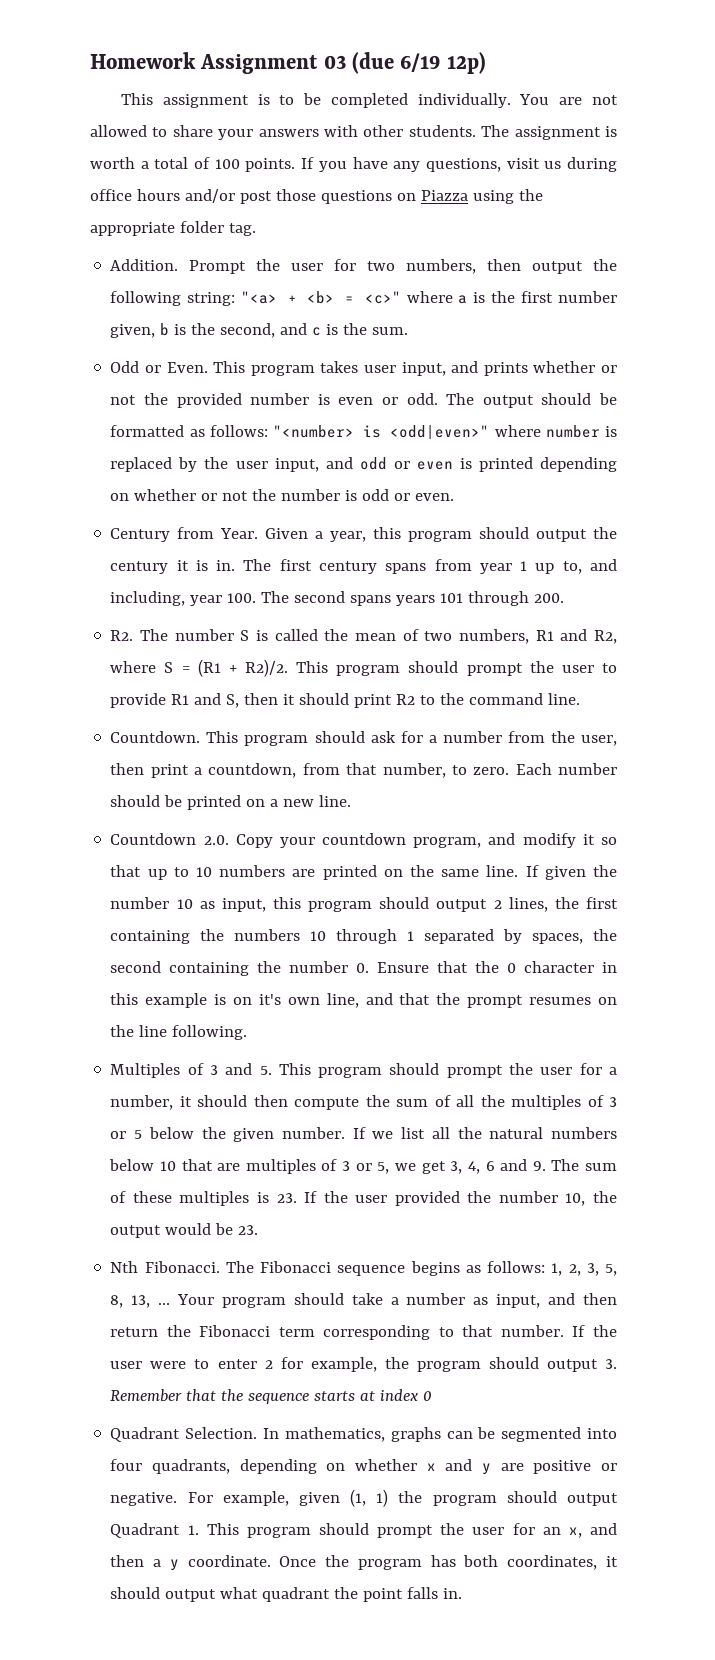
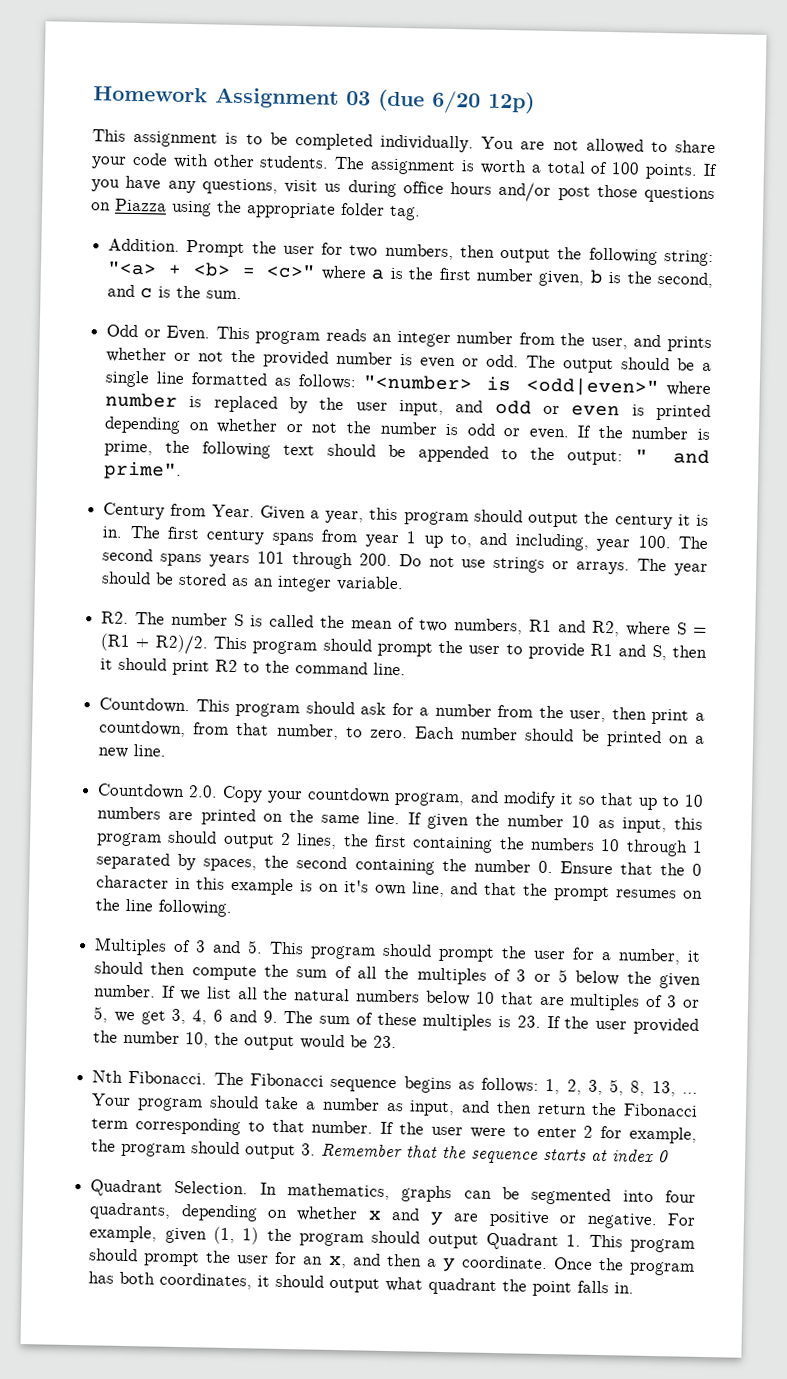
- Homework Assignment 03 (due 6/19 12p)
+ Homework Assignment 03 (due 6/20 12p)
- You are not allowed to share your answers with other students.
+ You are not allowed to share your code with other students.
- This program takes user input, and prints whether or not the provided number is even or odd.
+ This program reads an integer number from the user, and prints whether or not the provided number is even or odd.
- The output should be formatted as follows: "<number> is <odd|even>" where number is replaced by the user input, and odd or even is printed depending on whether or not the number is odd or even.
+ The output should be a single line formatted as follows: "<number> is <odd|even>" where number is replaced by the user input, and odd or even is printed depending on whether or not the number is odd or even. If the number is prime, the following text should be appended to the output: " and prime".
- The first century spans from year 1 up to, and including, year 100. The second spans years 101 through 200.
+ The first century spans from year 1 up to, and including, year 100. The second spans years 101 through 200. Do not use strings or arrays. The year should be stored as an integer variable.

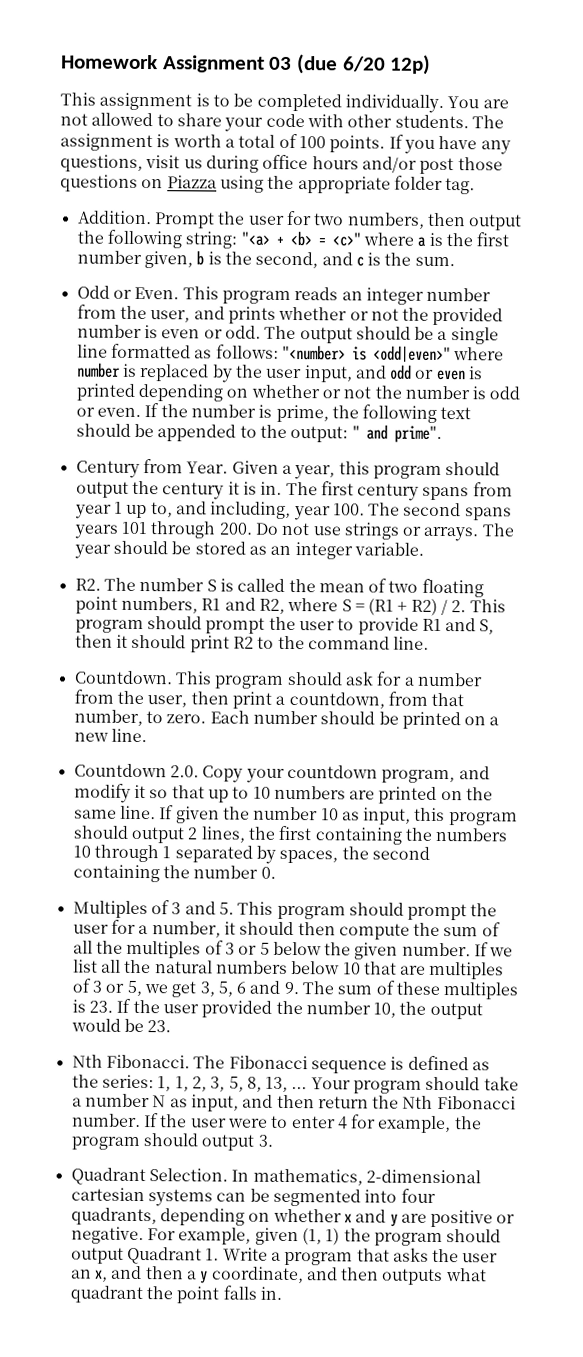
- R2. The number S is called the mean of two numbers, R1 and R2, where S = (R1 + R2)/2. This program should prompt the user to provide R1 and S, then it should print R2 to the command line.
+ R2. The number S is called the mean of two floating point numbers, R1 and R2, where S = (R1 + R2) / 2. This program should prompt the user to provide R1 and S, then it should print R2 to the command line.
- If given the number 10 as input, this program should output 2 lines, the first containing the numbers 10 through 1 separated by spaces, the second containing the number 0. Ensure that the 0 character in this example is on it's own line, and that the prompt resumes on the line following.
+ If given the number 10 as input, this program should output 2 lines, the first containing the numbers 10 through 1 separated by spaces, the second containing the number 0.
- If we list all the natural numbers below 10 that are multiples of 3 or 5, we get 3, 4, 6 and 9. The sum of these multiples is 23. If the user provided the number 10, the output would be 23.
+ If we list all the natural numbers below 10 that are multiples of 3 or 5, we get 3, 5, 6 and 9. The sum of these multiples is 23. If the user provided the number 10, the output would be 23.
- The Fibonacci sequence begins as follows: 1, 2, 3, 5, 8, 13, ...
+ The Fibonacci sequence is defined as the series: 1, 1, 2, 3, 5, 8, 13, ...
- Your program should take a number as input, and then return the Fibonacci term corresponding to that number.
+ Your program should take a number N as input, and then return the Nth Fibonacci number.
- If the user were to enter 2 for example, the program should output 3. Remember that the sequence starts at index 0
+ If the user were to enter 4 for example, the program should output 3.
- In mathematics, graphs can be segmented into four quadrants, depending on whether x and y are positive or negative.
+ In mathematics, 2-dimensional cartesian systems can be segmented into four quadrants, depending on whether x and y are positive or negative.
- For example, given (1, 1) the program should output Quadrant 1. This program should prompt the user for an x, and then a y coordinate. Once the program has both coordinates, it should output what quadrant the point falls in.
+ For example, given (1, 1) the program should output Quadrant 1. Write a program that asks the user an x, and then a y coordinate, and then outputs what quadrant the point falls in.

